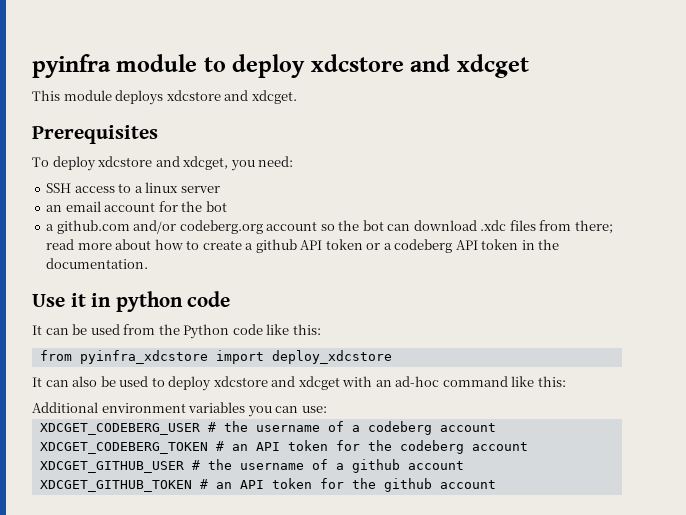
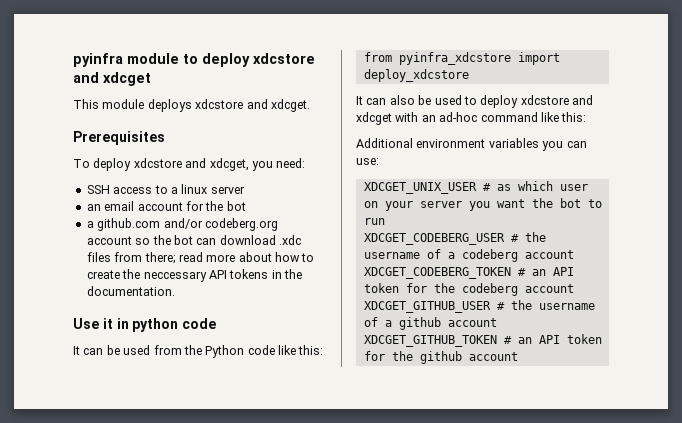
- a github.com and/or codeberg.org account so the bot can download .xdc files from there; read more about how to create a github API token or a codeberg API token in the documentation.
+ a github.com and/or codeberg.org account so the bot can download .xdc files from there; read more about how to create the neccessary API tokens in the documentation.
+ XDCGET_UNIX_USER # as which user on your server you want the bot to run

